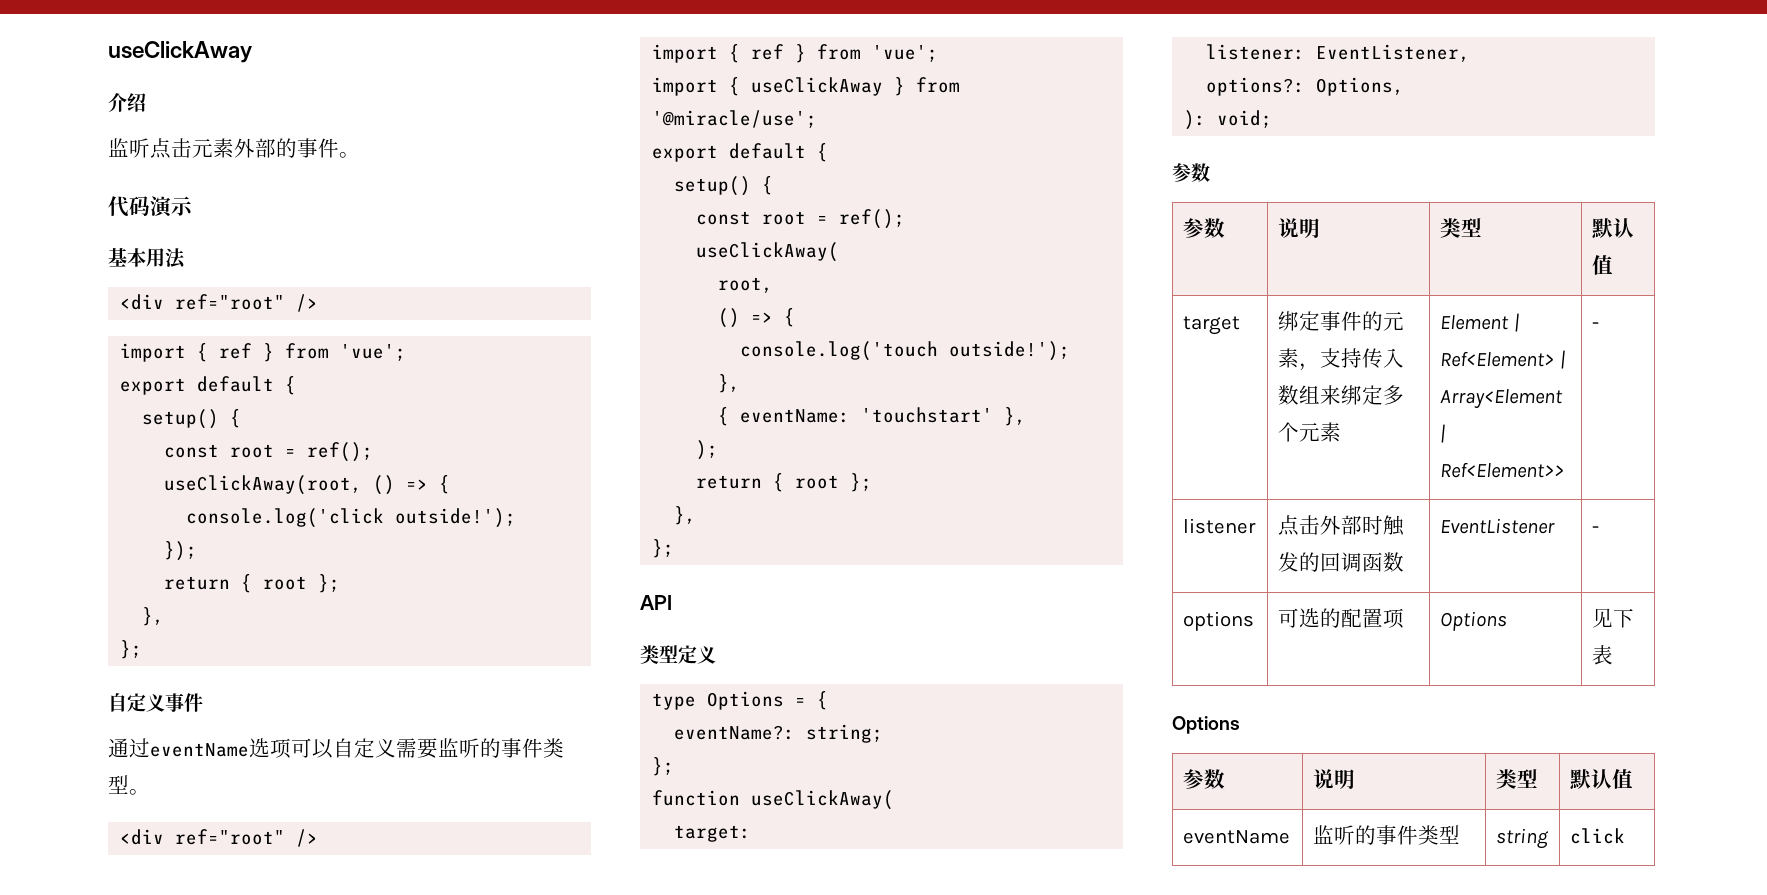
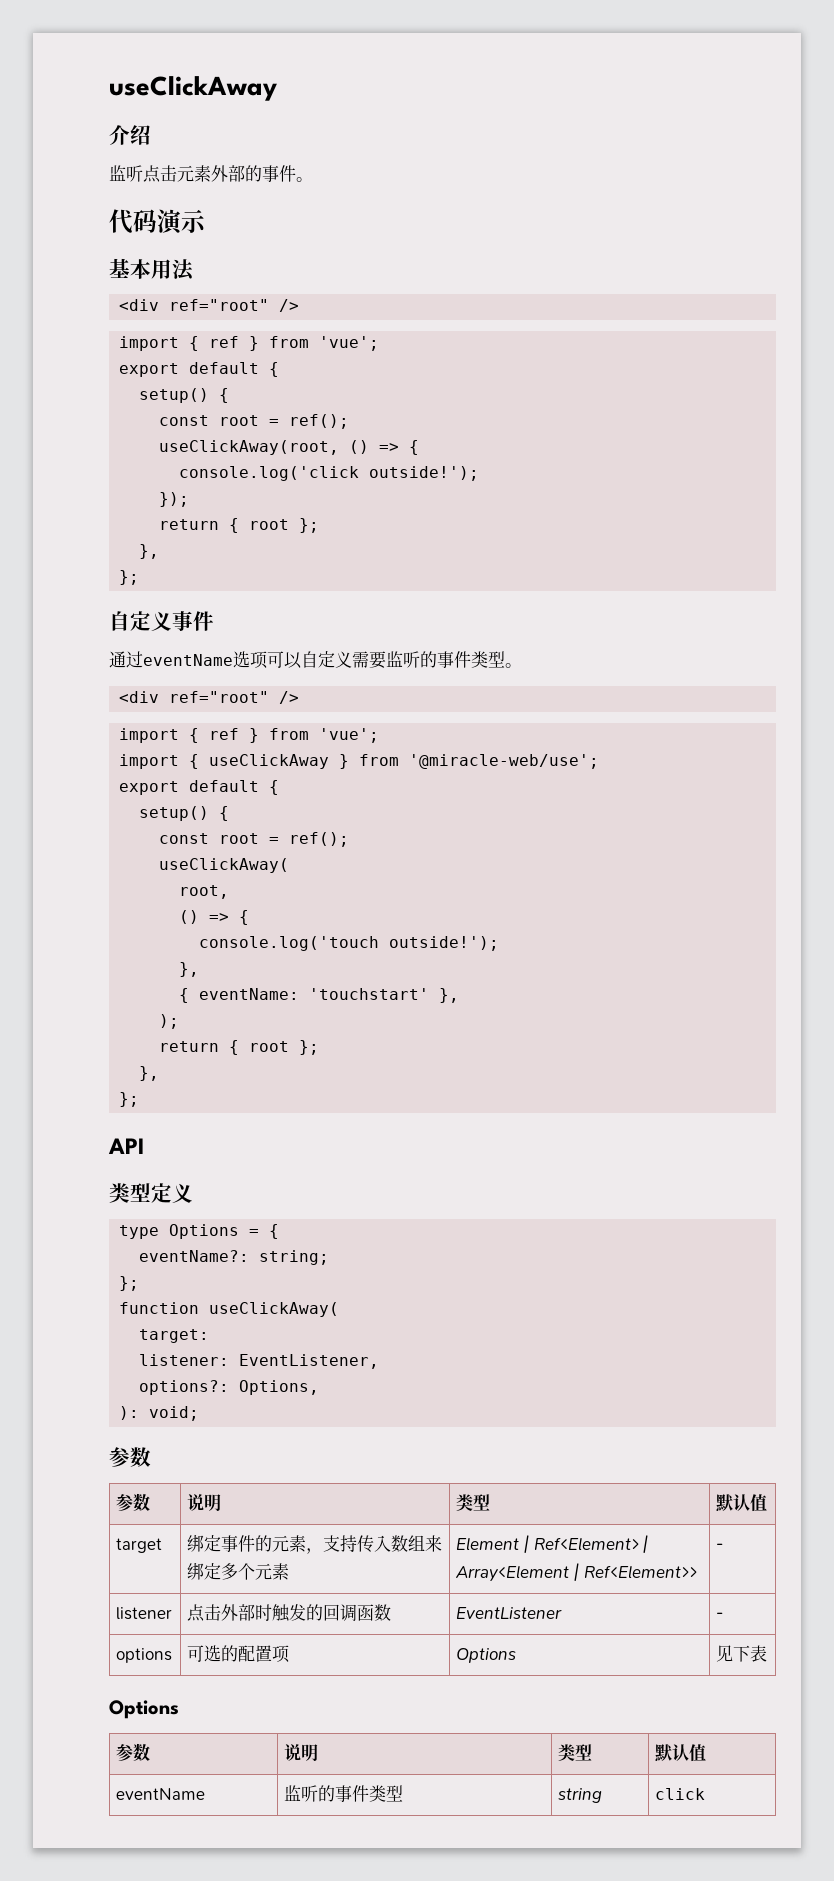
- import { useClickAway } from '@miracle/use';
+ import { useClickAway } from '@miracle-web/use';

